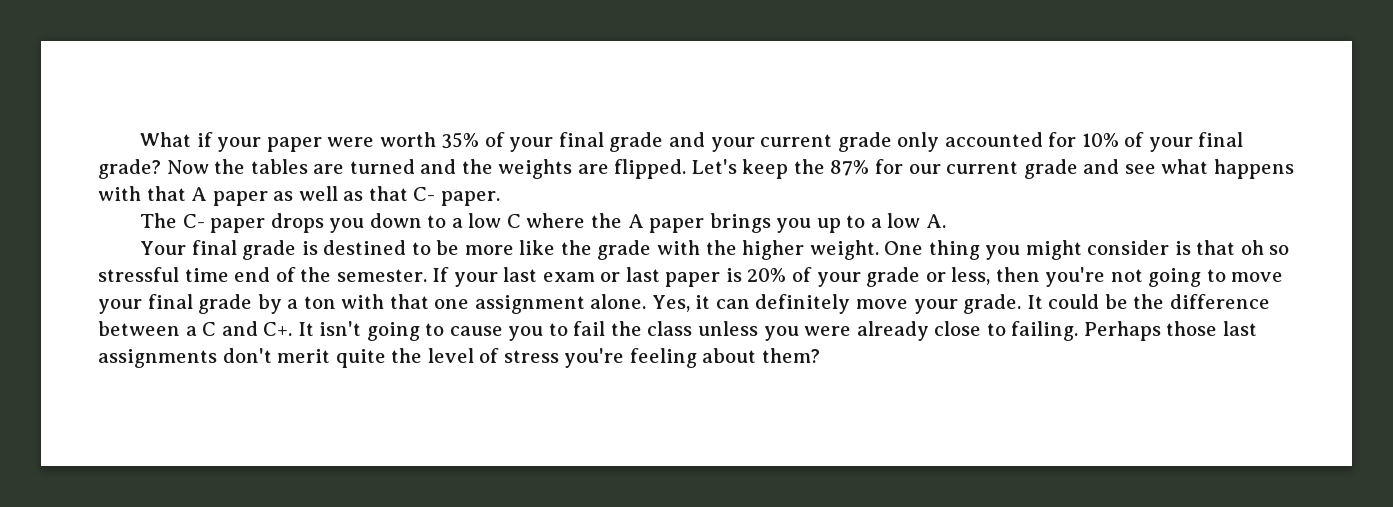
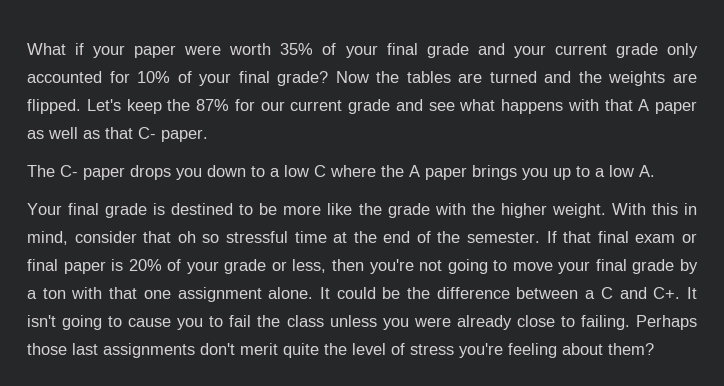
- One thing you might consider is that oh so stressful time end of the semester.
+ With this in mind, consider that oh so stressful time at the end of the semester.
- If your last exam or last paper is 20% of your grade or less, then you're not going to move your final grade by a ton with that one assignment alone.
+ If that final exam or final paper is 20% of your grade or less, then you're not going to move your final grade by a ton with that one assignment alone.
- Yes, it can definitely move your grade.

